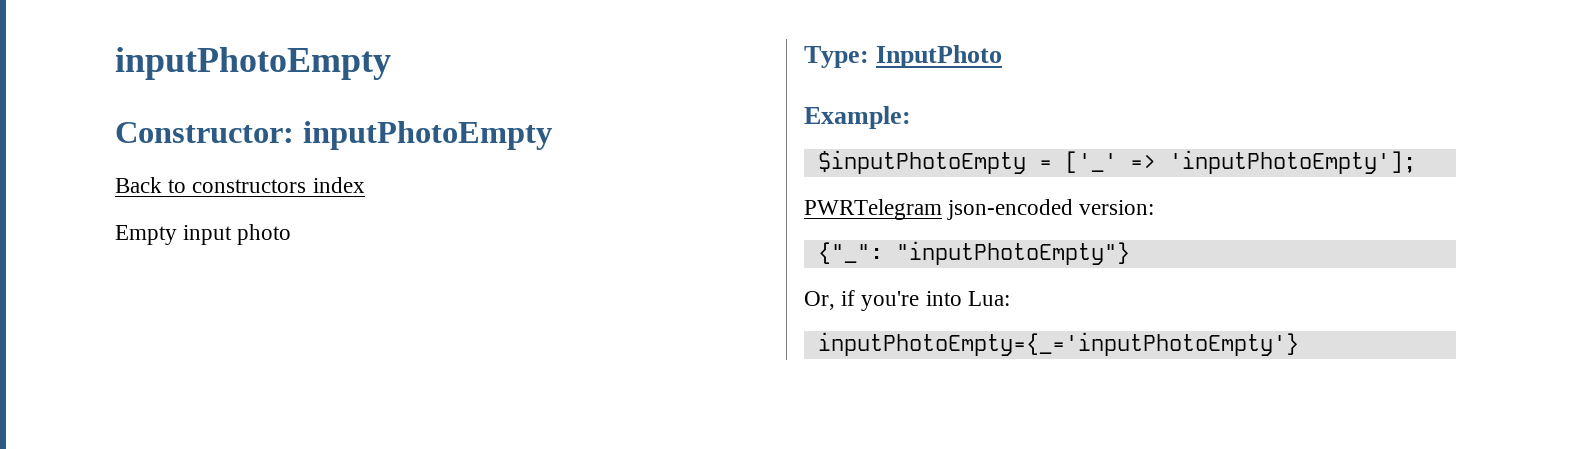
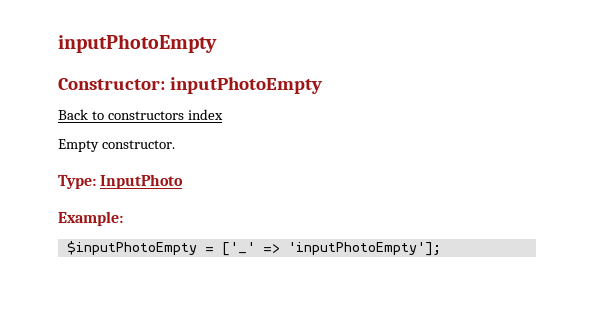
- Empty input photo
+ Empty constructor.
- PWRTelegram json-encoded version:
- {"_": "inputPhotoEmpty"}
- Or, if you're into Lua:
- inputPhotoEmpty={_='inputPhotoEmpty'}

